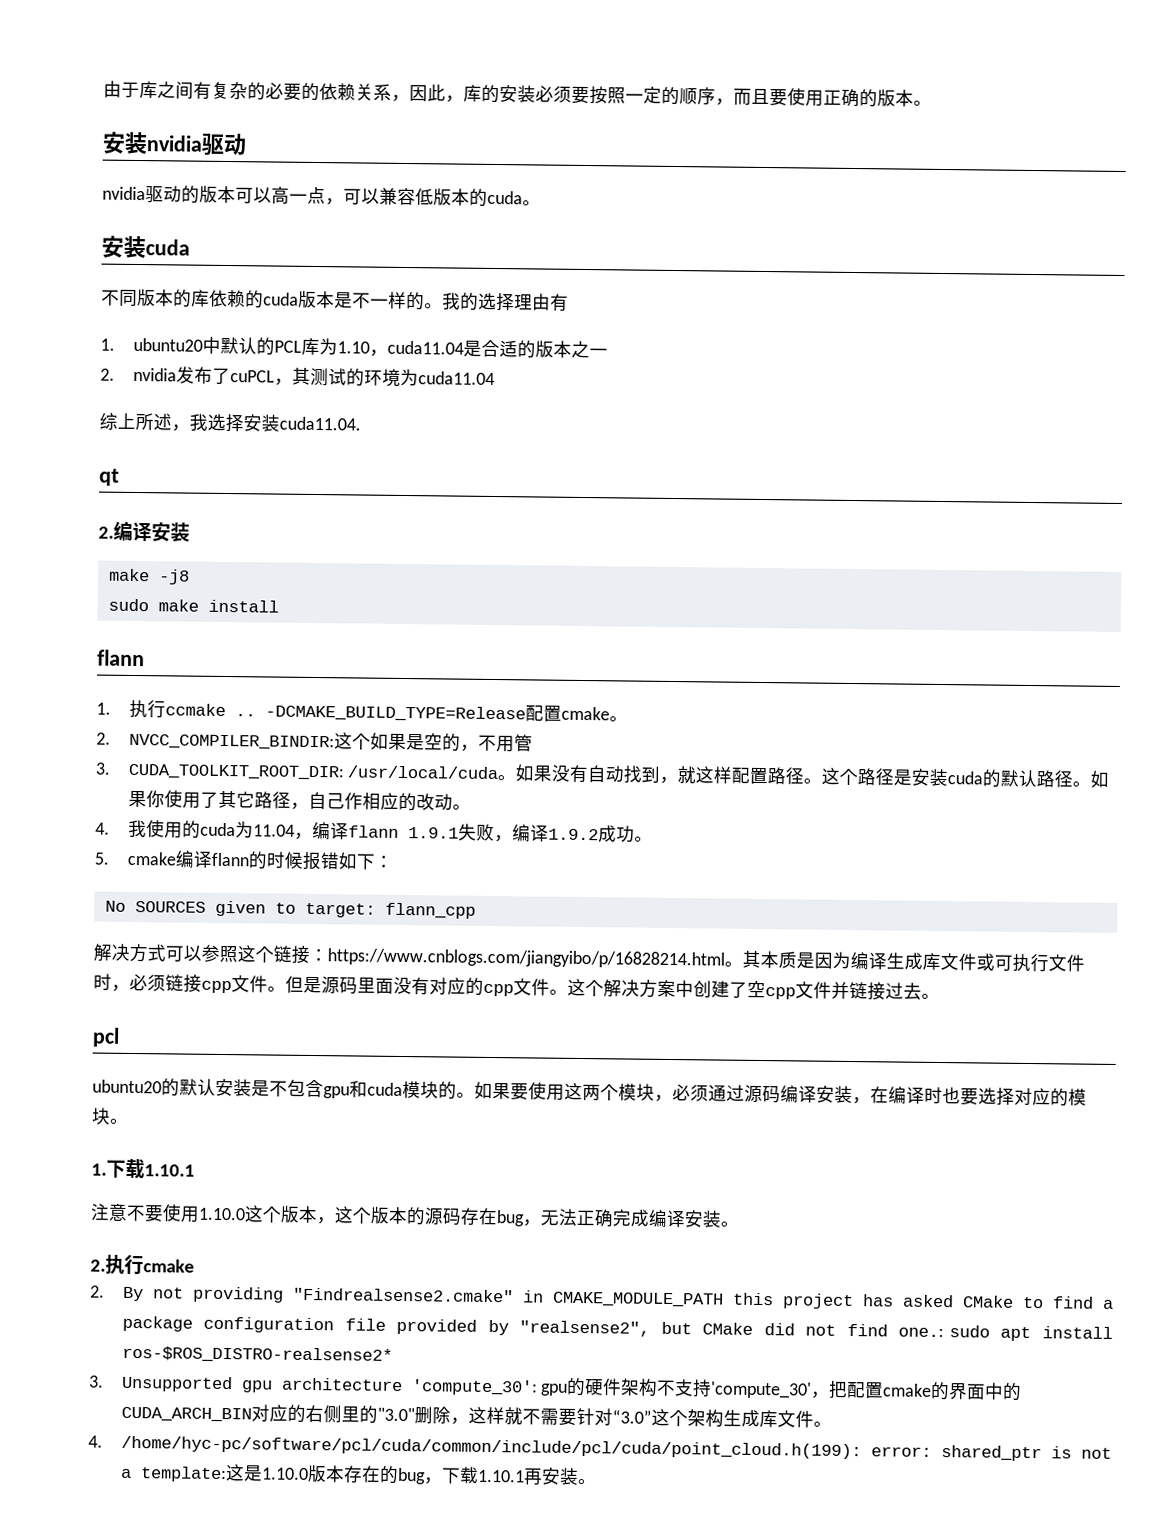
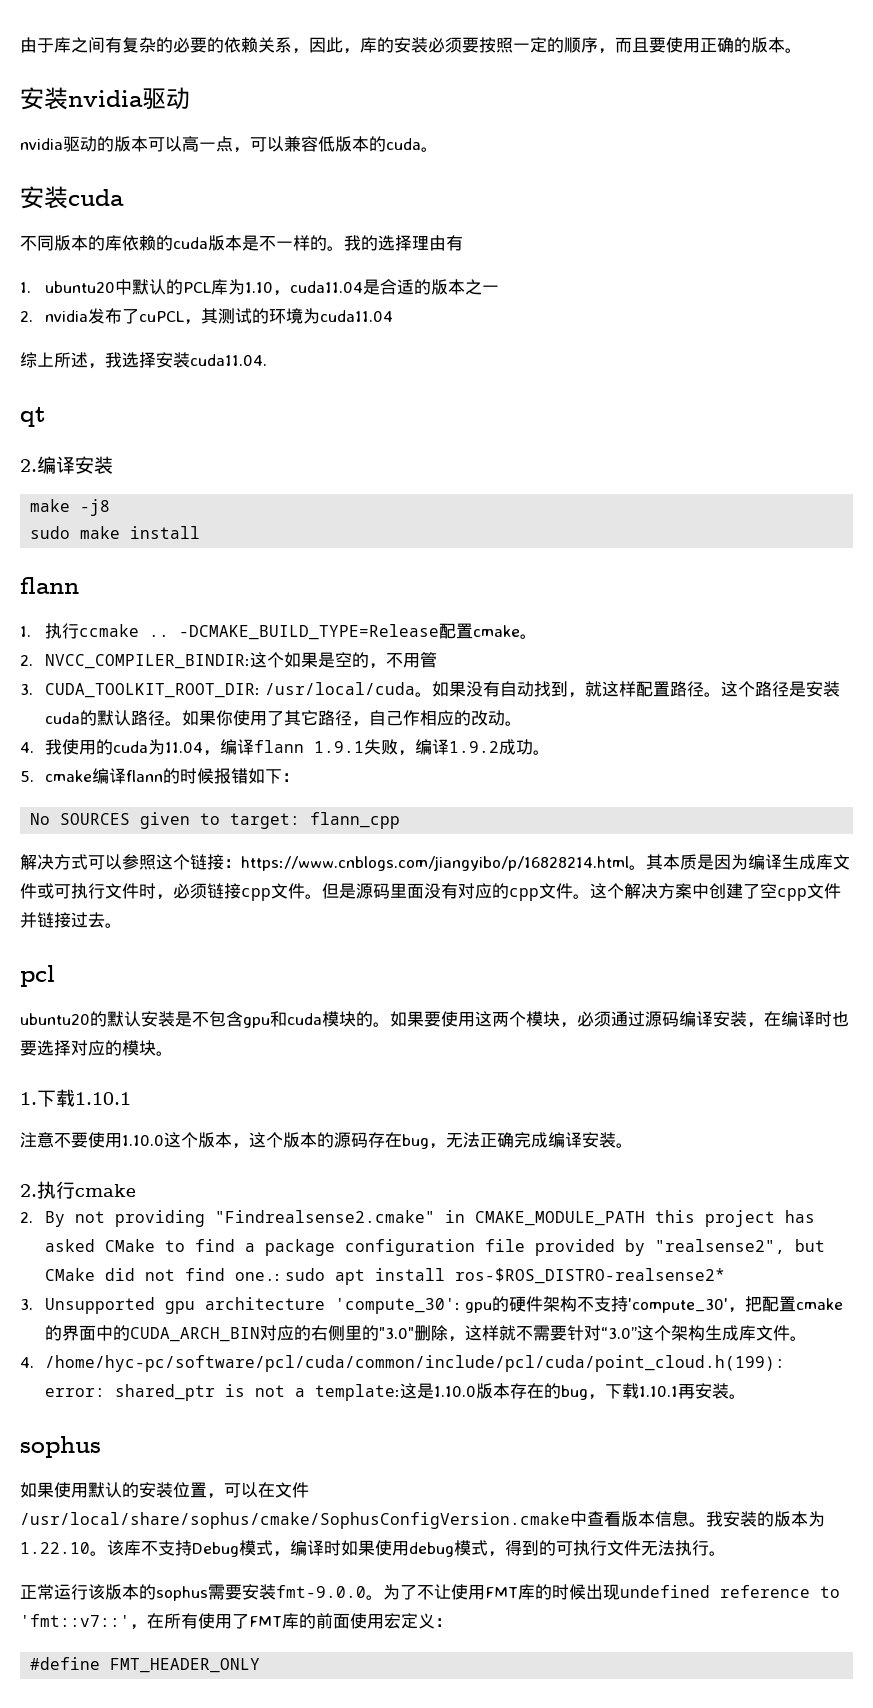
  4. /home/hyc-pc/software/pcl/cuda/common/include/pcl/cuda/point_cloud.h(199): error: shared_ptr is not a template:这是1.10.0版本存在的bug，下载1.10.1再安装。
+ sophus
+ 如果使用默认的安装位置，可以在文件/usr/local/share/sophus/cmake/SophusConfigVersion.cmake中查看版本信息。我安装的版本为1.22.10。该库不支持Debug模式，编译时如果使用debug模式，得到的可执行文件无法执行。
+ 正常运行该版本的sophus需要安装fmt-9.0.0。为了不让使用FMT库的时候出现undefined reference to 'fmt::v7::'，在所有使用了FMT库的前面使用宏定义：
+ #define FMT_HEADER_ONLY

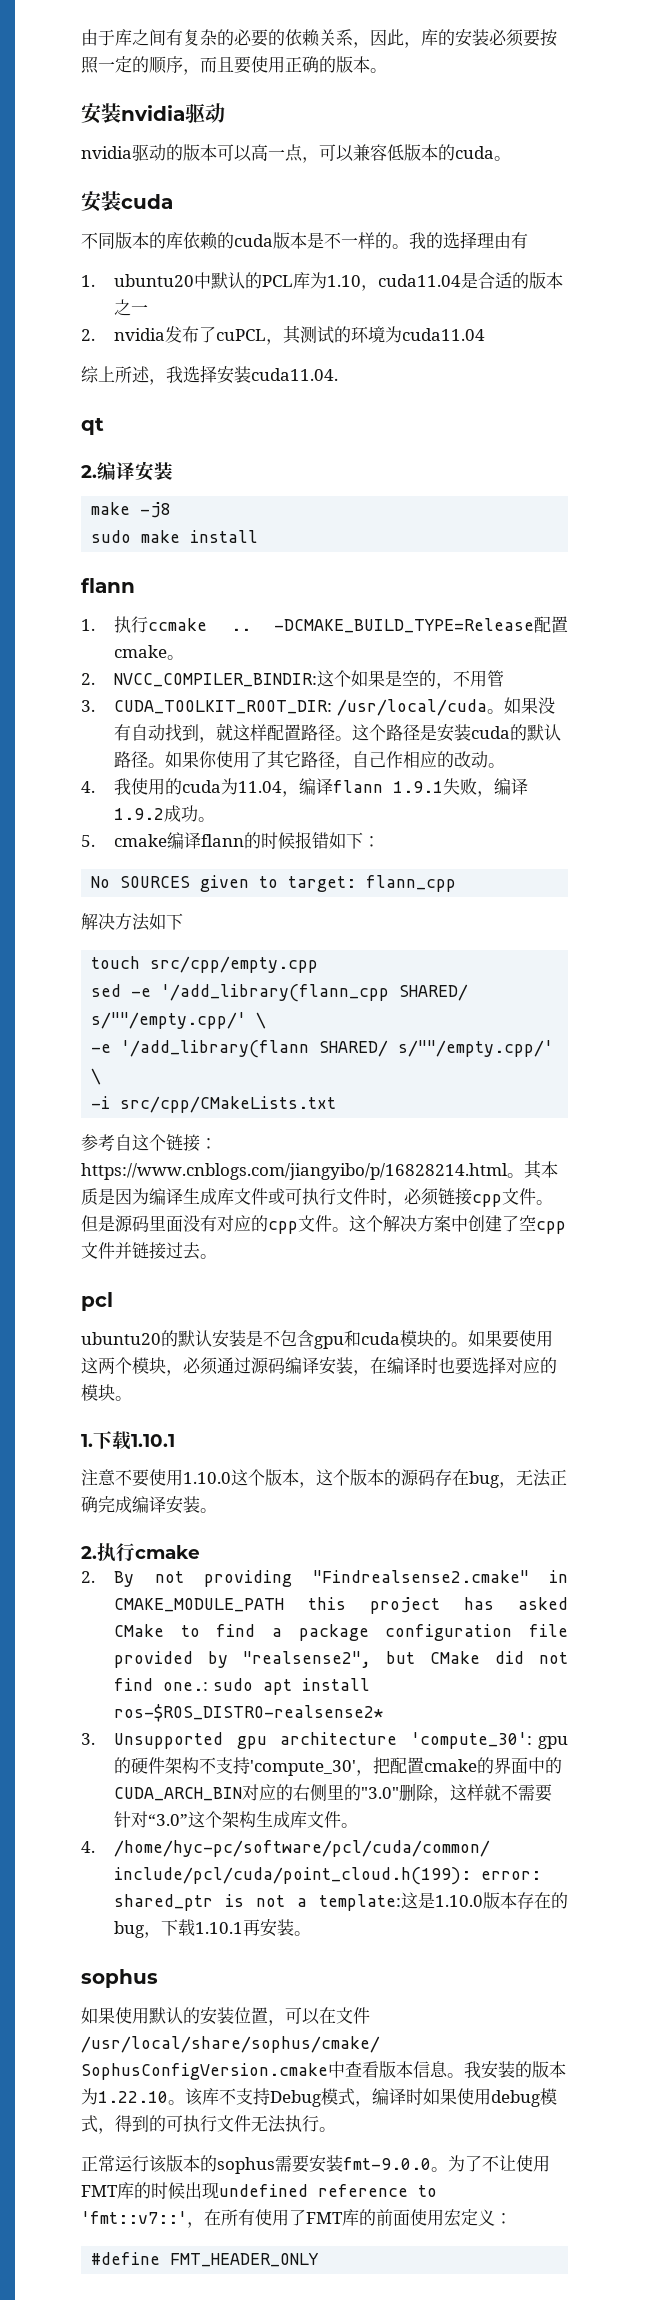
- 解决方式可以参照这个链接：https://www.cnblogs.com/jiangyibo/p/16828214.html。
+ 解决方法如下
+ touch src/cpp/empty.cpp
+ sed -e '/add_library(flann_cpp SHARED/ s/""/empty.cpp/' \
+ -e '/add_library(flann SHARED/ s/""/empty.cpp/' \
+ -i src/cpp/CMakeLists.txt
+ 参考自这个链接：https://www.cnblogs.com/jiangyibo/p/16828214.html。

